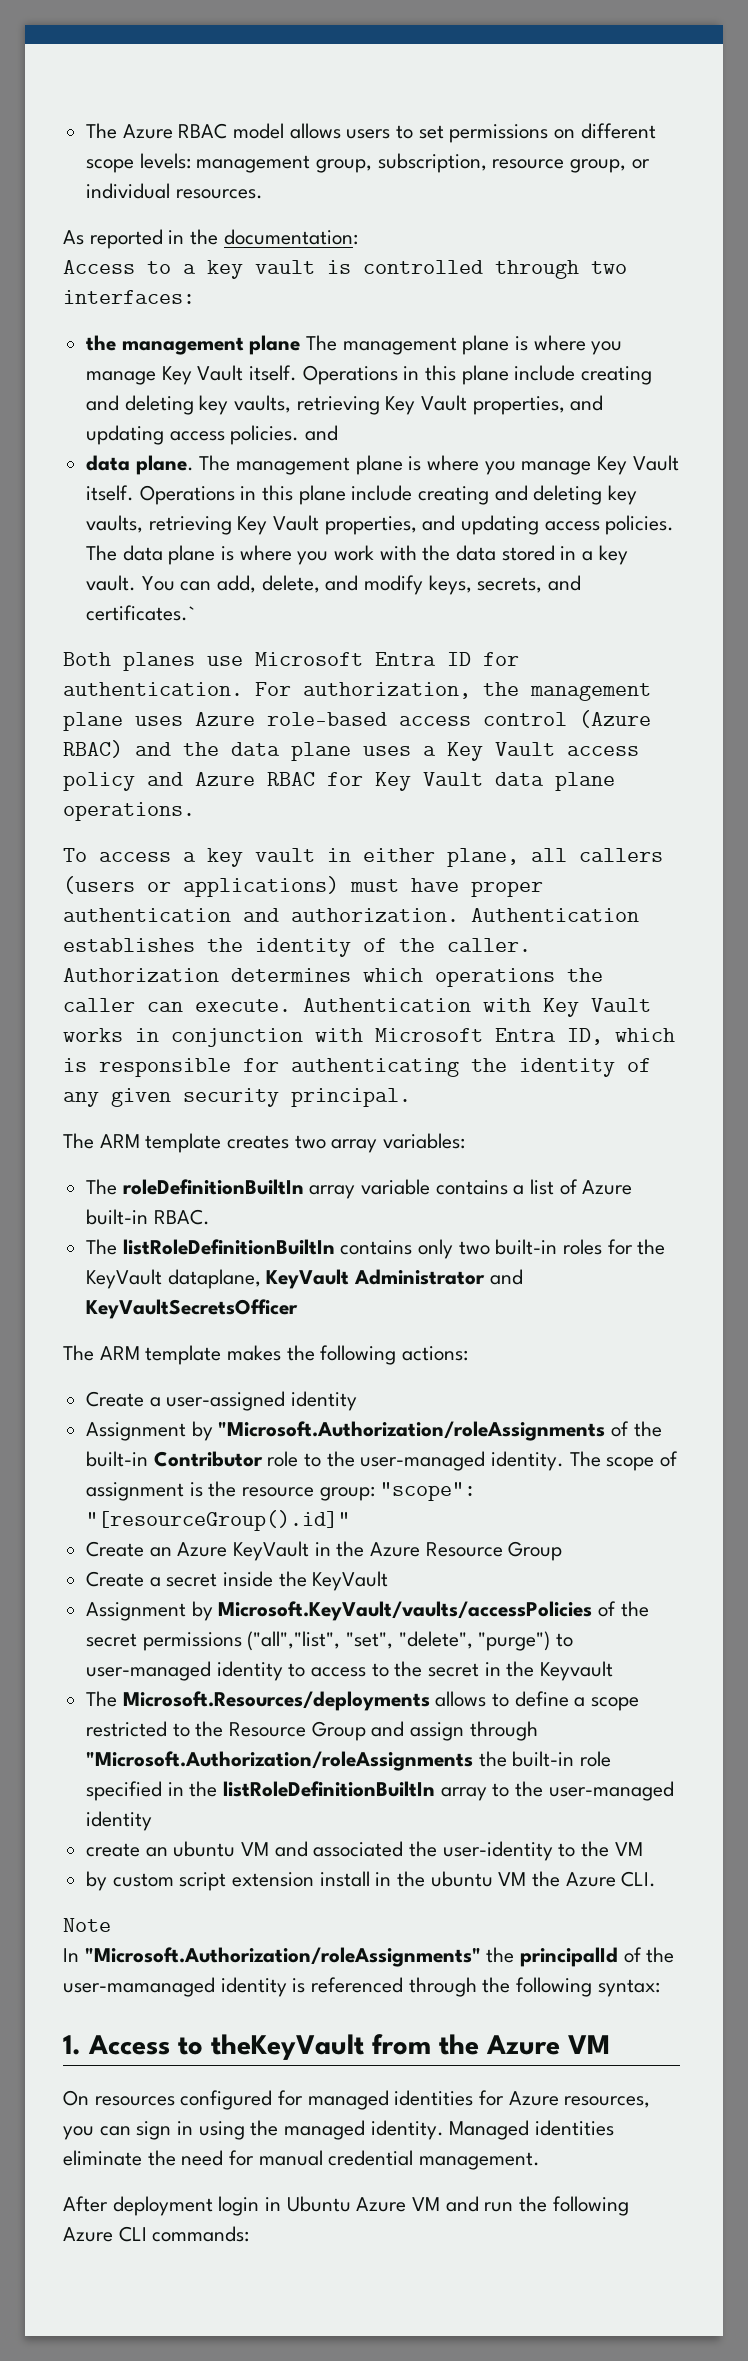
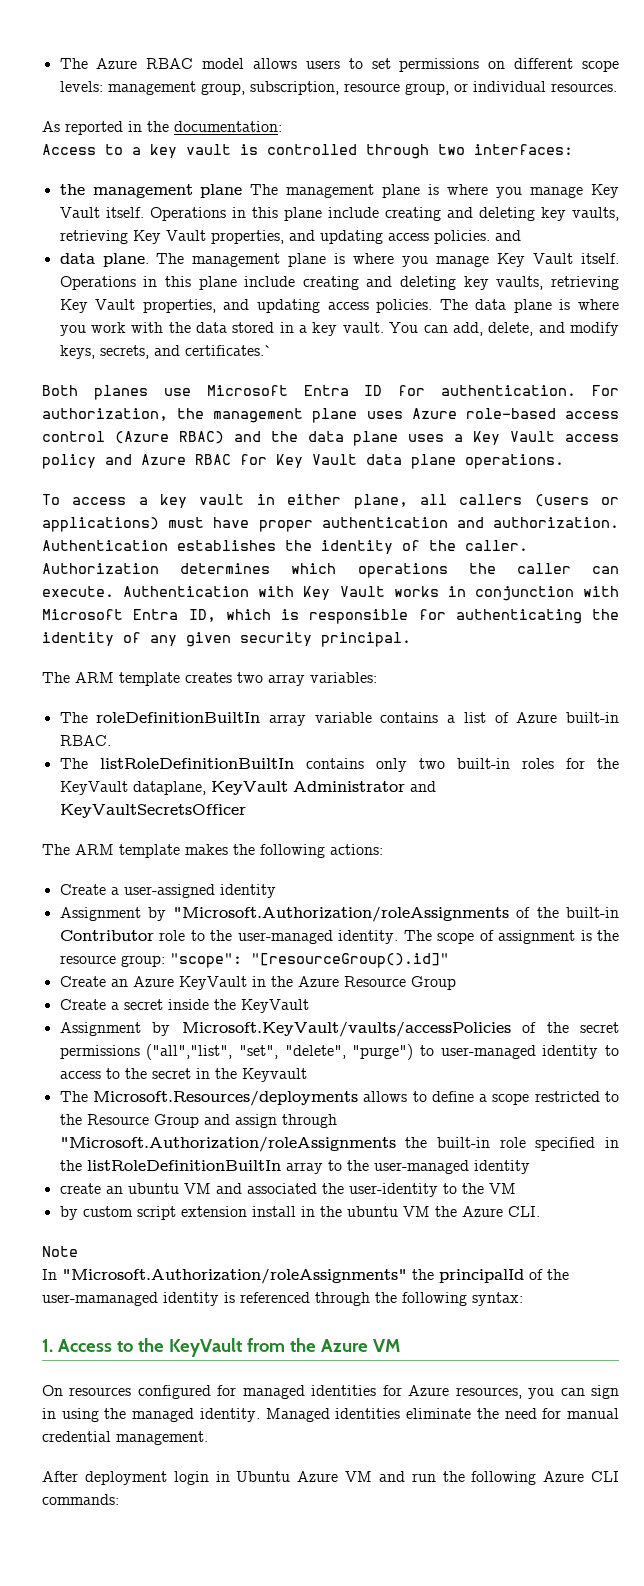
- 1. Access to theKeyVault from the Azure VM
+ 1. Access to the KeyVault from the Azure VM

